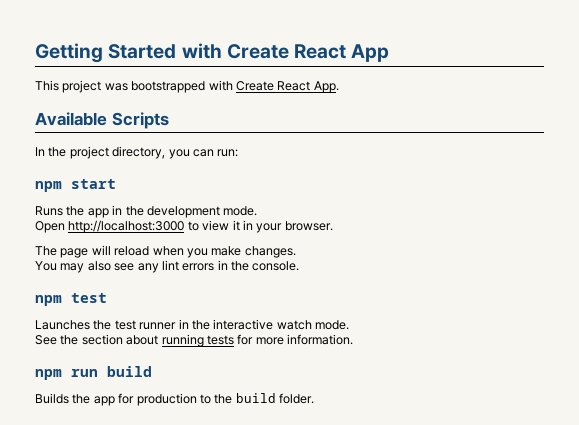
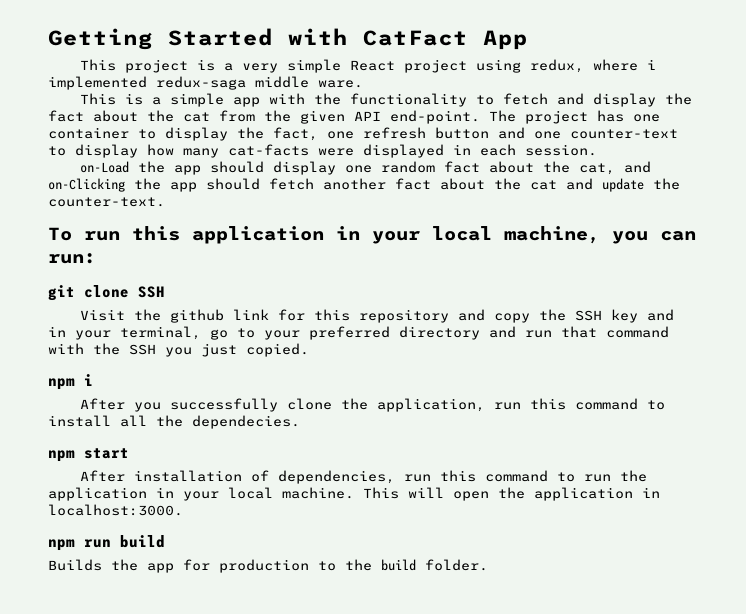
- Getting Started with Create React App
+ Getting Started with CatFact App
- This project was bootstrapped with Create React App.
- Available Scripts
- In the project directory, you can run:
+ This project is a very simple React project using redux, where i implemented redux-saga middle ware.
+ This is a simple app with the functionality to fetch and display the fact about the cat from the given API end-point. The project has one container to display the fact, one refresh button and one counter-text to display how many cat-facts were displayed in each session.
+ on-Load the app should display one random fact about the cat, and on-Clicking the app should fetch another fact about the cat and update the counter-text.
+ To run this application in your local machine, you can run:
+ git clone SSH
+ Visit the github link for this repository and copy the SSH key and in your terminal, go to your preferred directory and run that command with the SSH you just copied.
+ npm i
+ After you successfully clone the application, run this command to install all the dependecies.
  npm start
- Runs the app in the development mode.
- Open http://localhost:3000 to view it in your browser.
- The page will reload when you make changes.
- You may also see any lint errors in the console.
- npm test
- Launches the test runner in the interactive watch mode.
- See the section about running tests for more information.
+ After installation of dependencies, run this command to run the application in your local machine. This will open the application in localhost:3000.

